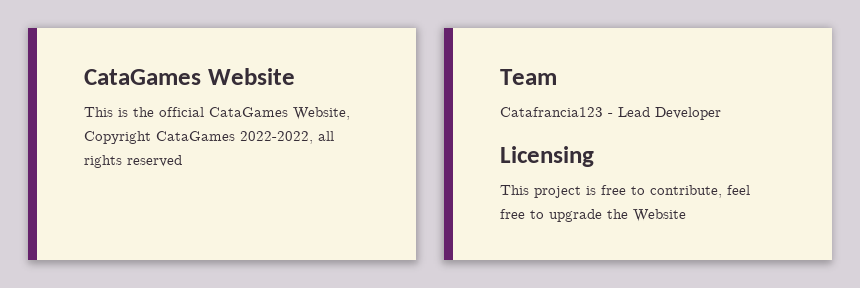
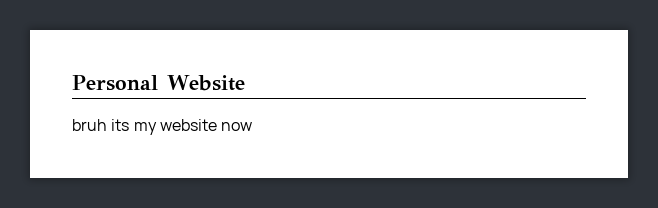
- CataGames Website
+ Personal Website
- This is the official CataGames Website, Copyright CataGames 2022-2022, all rights reserved
- Team
- Catafrancia123 - Lead Developer
- Licensing
- This project is free to contribute, feel free to upgrade the Website
+ bruh its my website now

